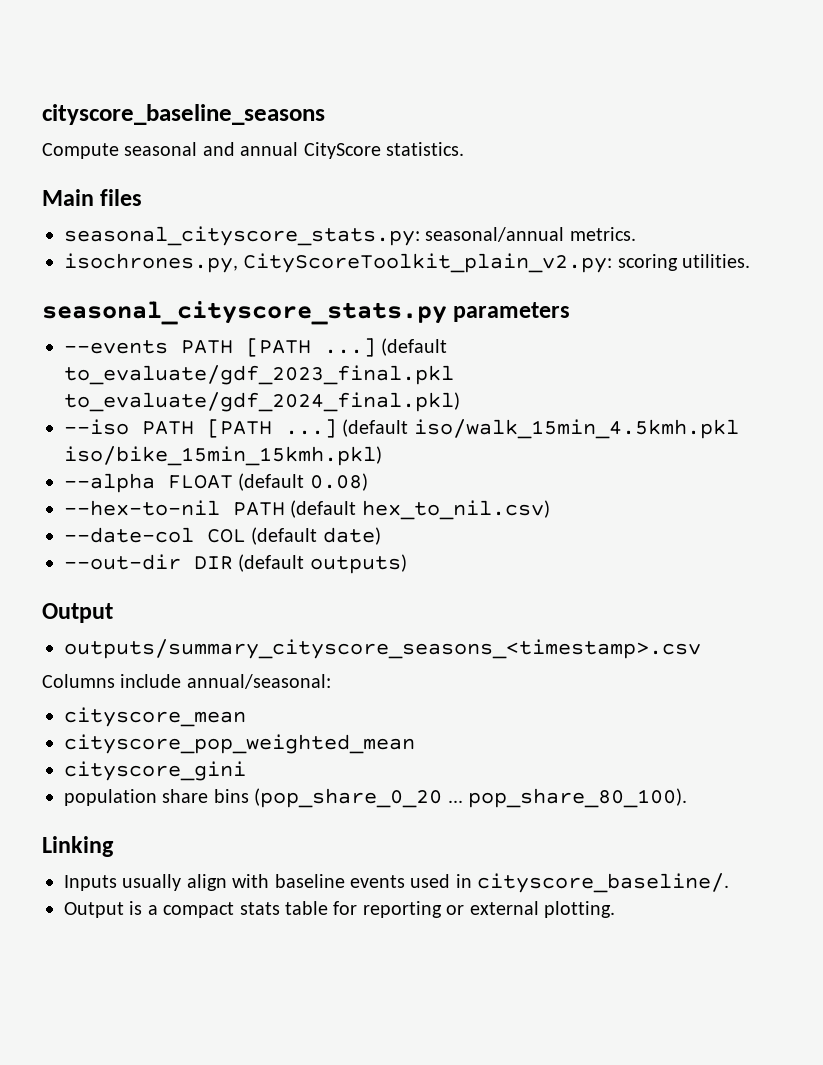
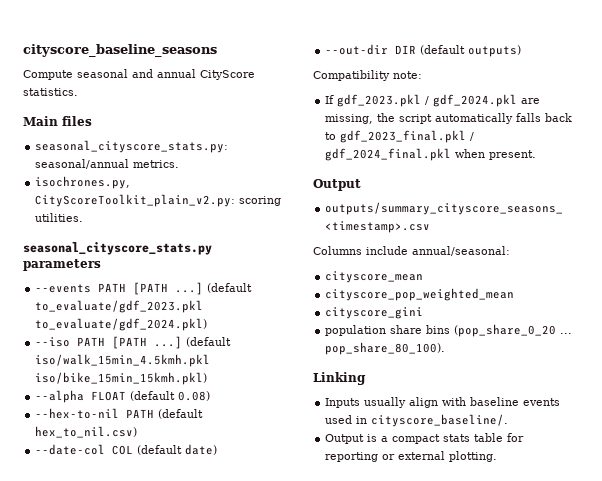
- (default to_evaluate/gdf_2023_final.pkl to_evaluate/gdf_2024_final.pkl)
+ (default to_evaluate/gdf_2023.pkl to_evaluate/gdf_2024.pkl)
+ Compatibility note:
+ If gdf_2023.pkl / gdf_2024.pkl are missing, the script automatically falls back to gdf_2023_final.pkl / gdf_2024_final.pkl when present.

